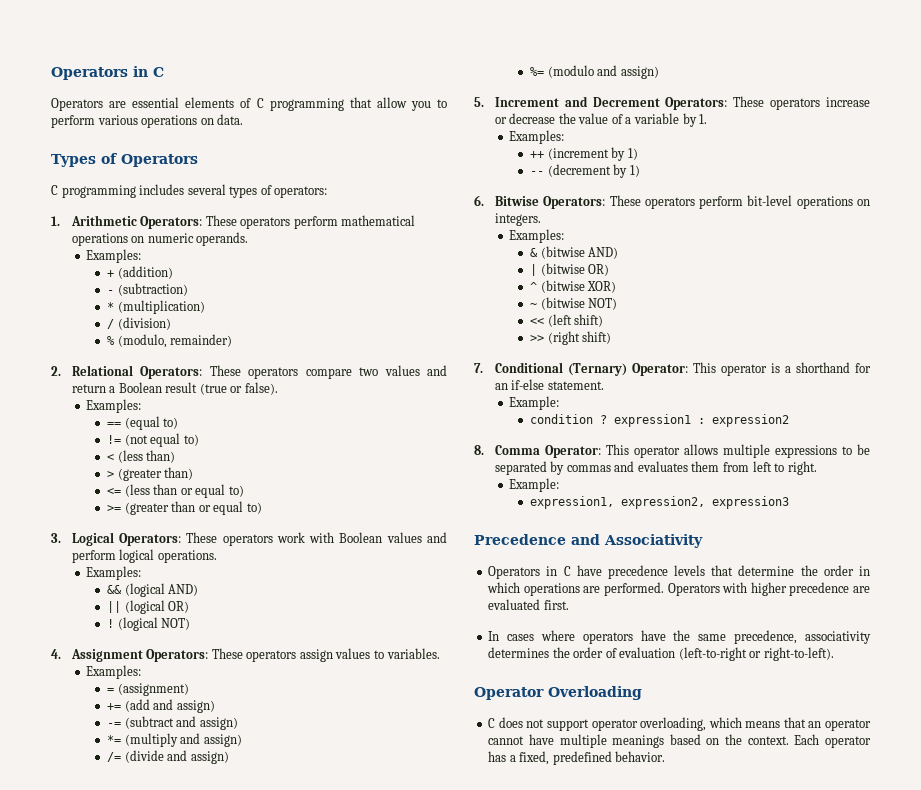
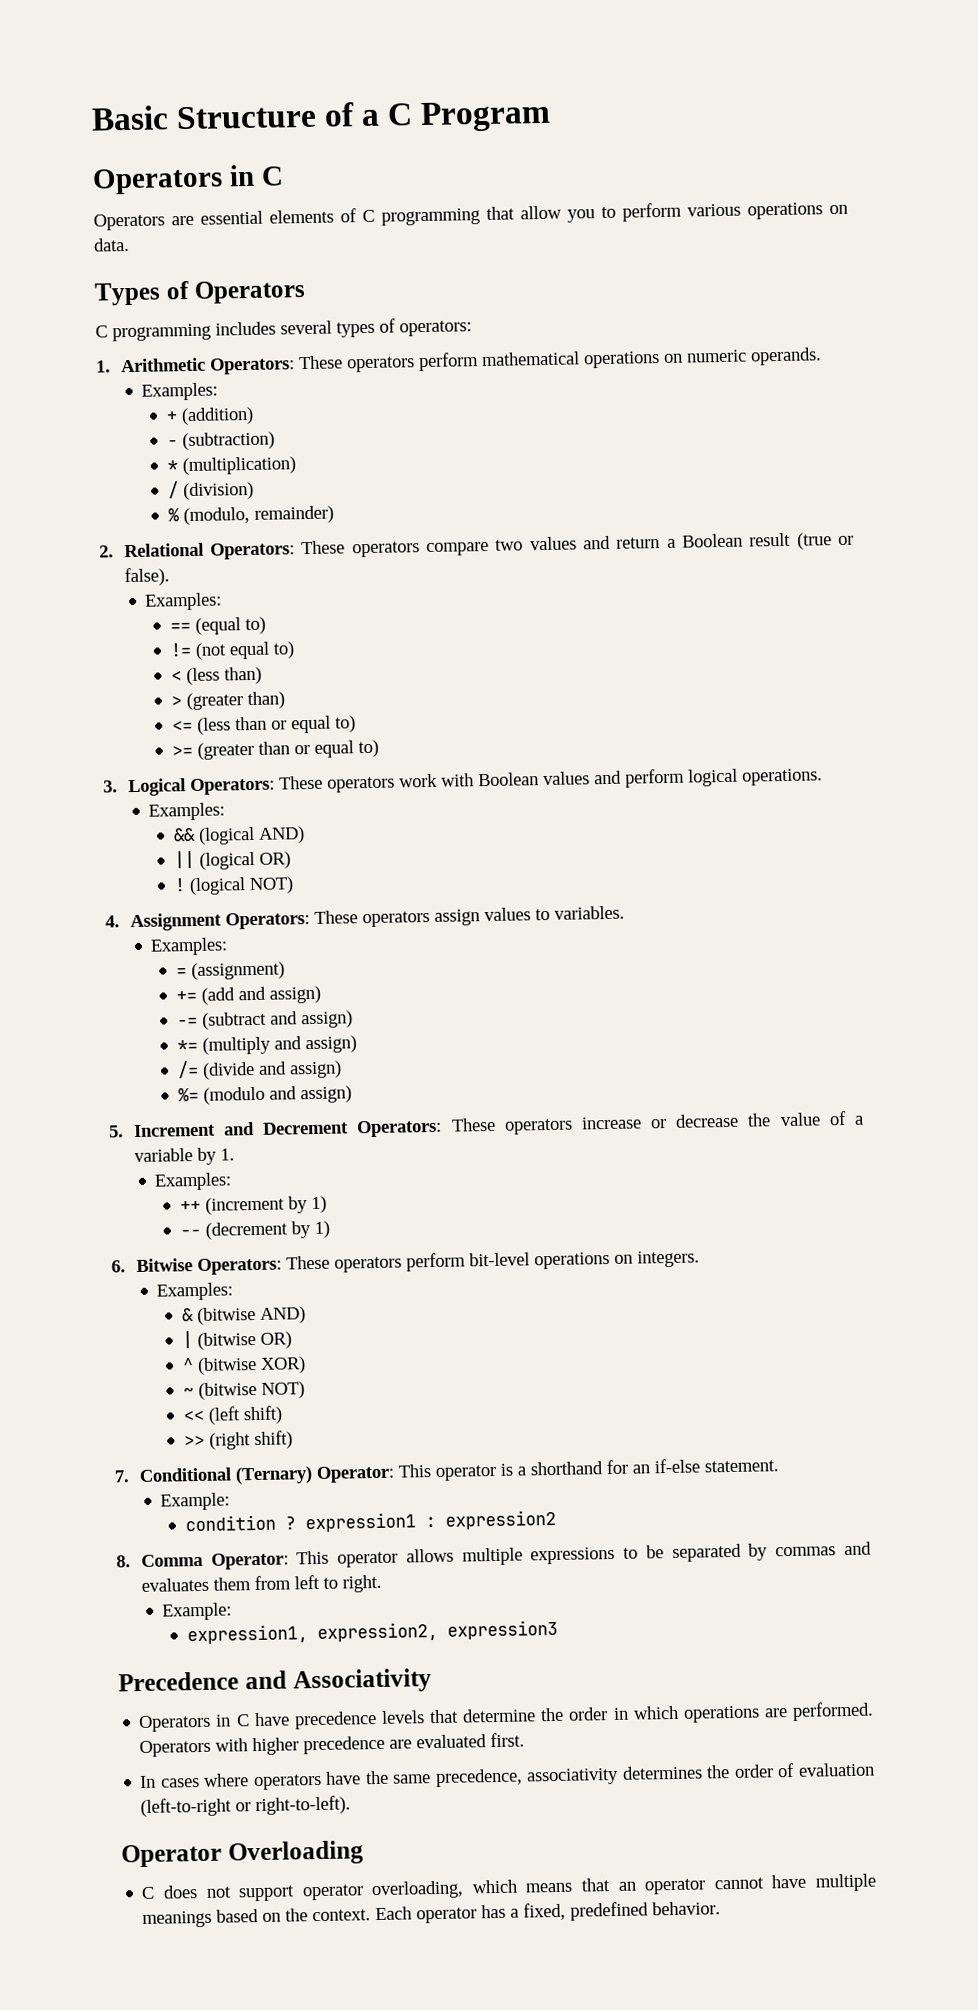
+ Basic Structure of a C Program

